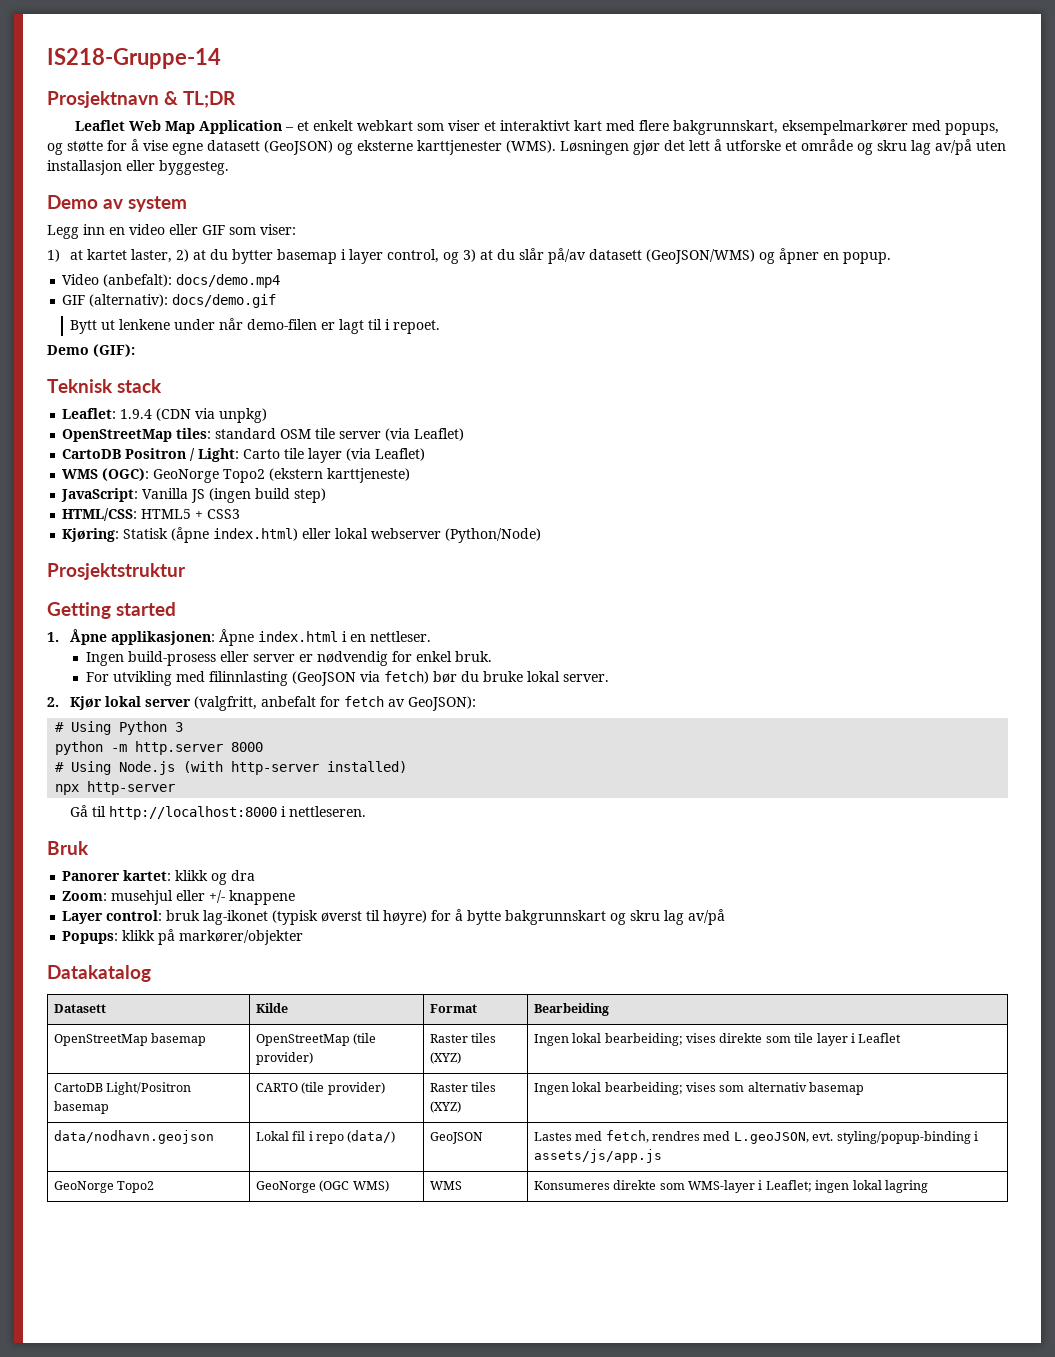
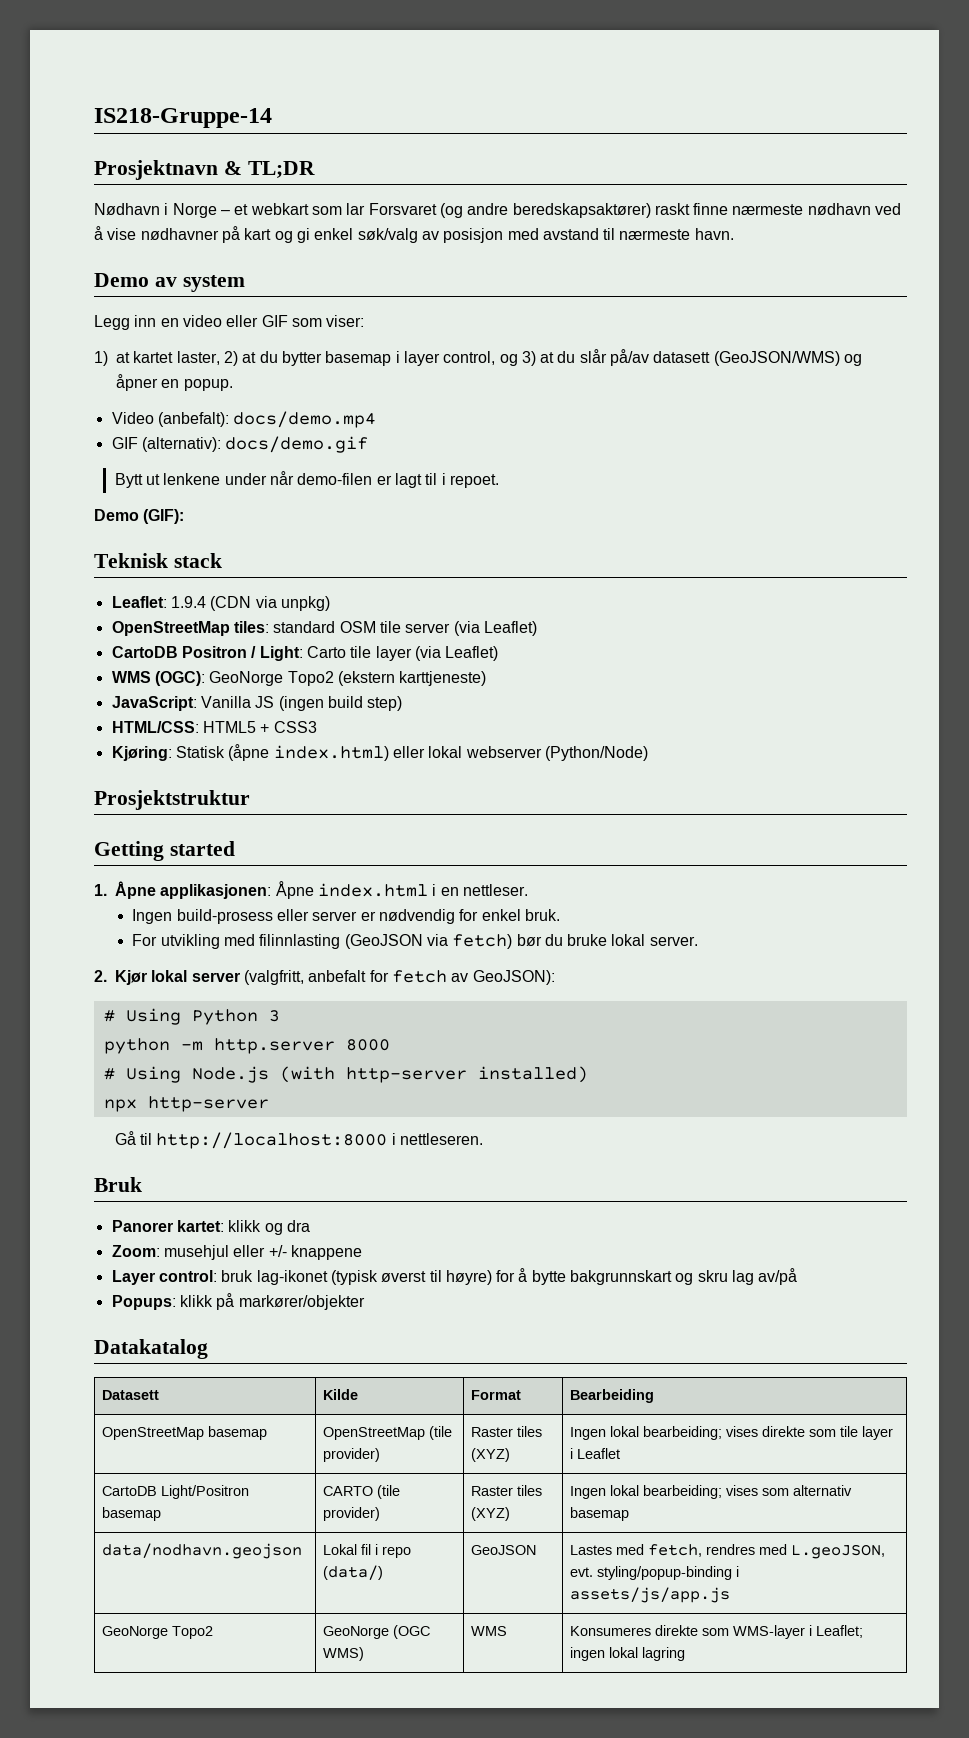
- Leaflet Web Map Application – et enkelt webkart som viser et interaktivt kart med flere bakgrunnskart, eksempelmarkører med popups, og støtte for å vise egne datasett (GeoJSON) og eksterne karttjenester (WMS). Løsningen gjør det lett å utforske et område og skru lag av/på uten installasjon eller byggesteg.
+ Nødhavn i Norge – et webkart som lar Forsvaret (og andre beredskapsaktører) raskt finne nærmeste nødhavn ved å vise nødhavner på kart og gi enkel søk/valg av posisjon med avstand til nærmeste havn.

